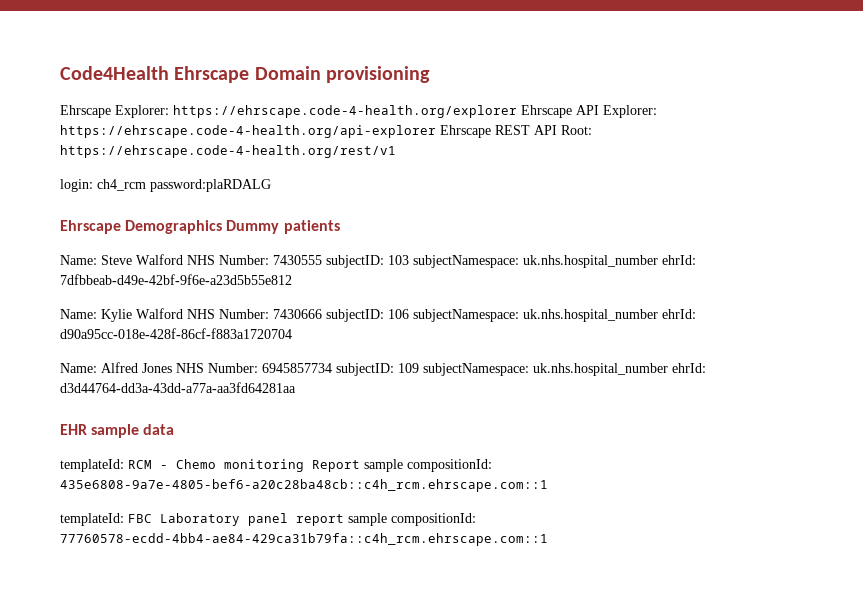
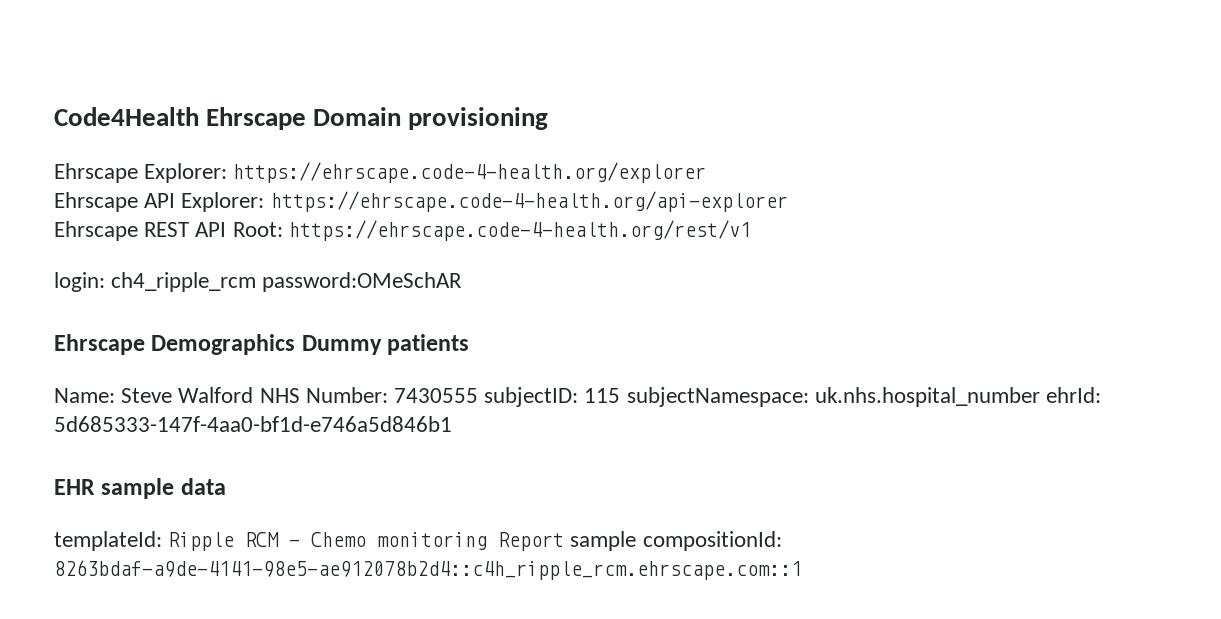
- Ehrscape Explorer: https://ehrscape.code-4-health.org/explorer Ehrscape API Explorer: https://ehrscape.code-4-health.org/api-explorer Ehrscape REST API Root: https://ehrscape.code-4-health.org/rest/v1
+ Ehrscape Explorer: https://ehrscape.code-4-health.org/explorer
+ Ehrscape API Explorer: https://ehrscape.code-4-health.org/api-explorer
+ Ehrscape REST API Root: https://ehrscape.code-4-health.org/rest/v1
- login: ch4_rcm password:plaRDALG
+ login: ch4_ripple_rcm password:OMeSchAR
- Name: Steve Walford NHS Number: 7430555 subjectID: 103 subjectNamespace: uk.nhs.hospital_number ehrId: 7dfbbeab-d49e-42bf-9f6e-a23d5b55e812
- Name: Kylie Walford NHS Number: 7430666 subjectID: 106 subjectNamespace: uk.nhs.hospital_number ehrId: d90a95cc-018e-428f-86cf-f883a1720704
- Name: Alfred Jones NHS Number: 6945857734 subjectID: 109 subjectNamespace: uk.nhs.hospital_number ehrId: d3d44764-dd3a-43dd-a77a-aa3fd64281aa
+ Name: Steve Walford NHS Number: 7430555 subjectID: 115 subjectNamespace: uk.nhs.hospital_number ehrId: 5d685333-147f-4aa0-bf1d-e746a5d846b1
- templateId: RCM - Chemo monitoring Report sample compositionId: 435e6808-9a7e-4805-bef6-a20c28ba48cb::c4h_rcm.ehrscape.com::1
- templateId: FBC Laboratory panel report sample compositionId: 77760578-ecdd-4bb4-ae84-429ca31b79fa::c4h_rcm.ehrscape.com::1
+ templateId: Ripple RCM - Chemo monitoring Report sample compositionId: 8263bdaf-a9de-4141-98e5-ae912078b2d4::c4h_ripple_rcm.ehrscape.com::1

